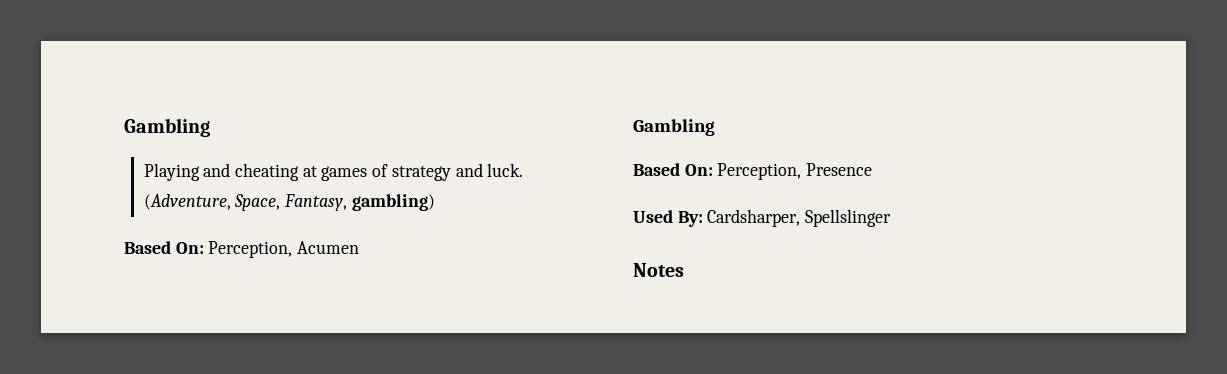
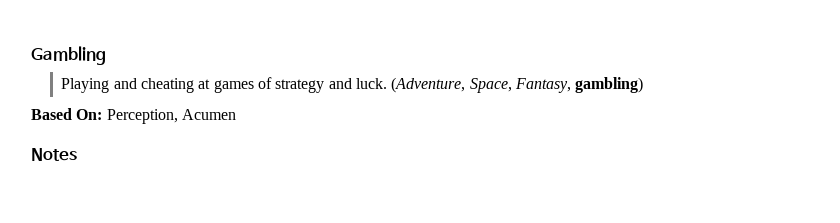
  Based On: Perception, Acumen
- Gambling
- Based On: Perception, Presence
- Used By: Cardsharper, Spellslinger

